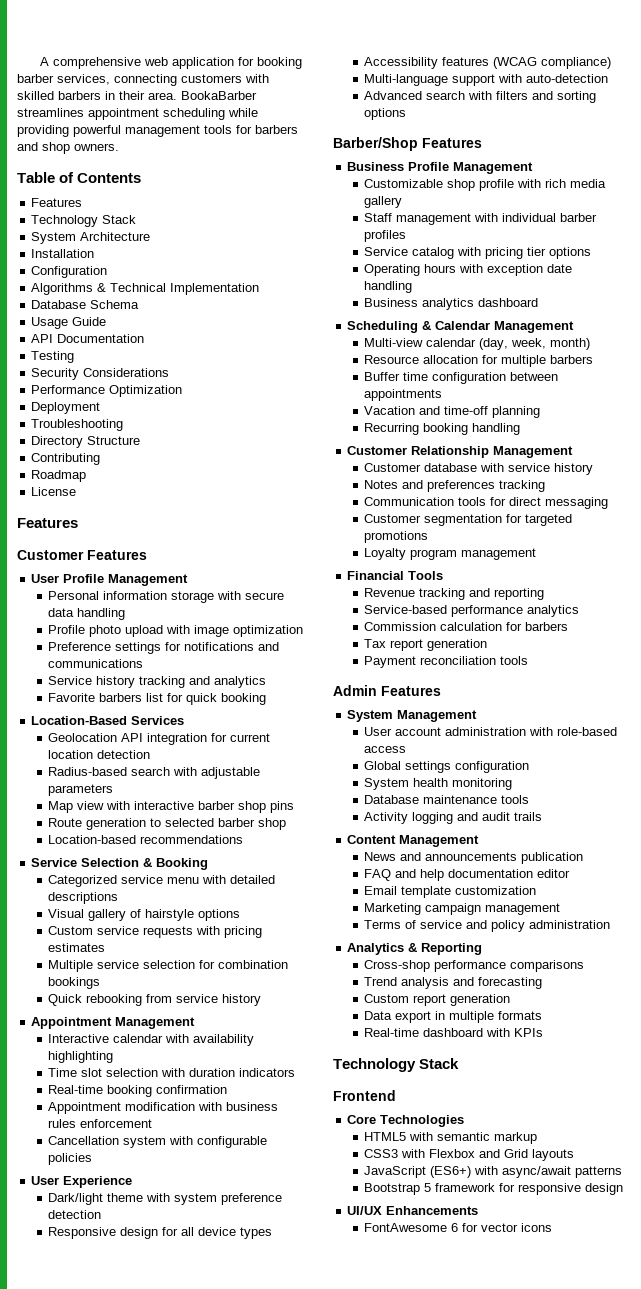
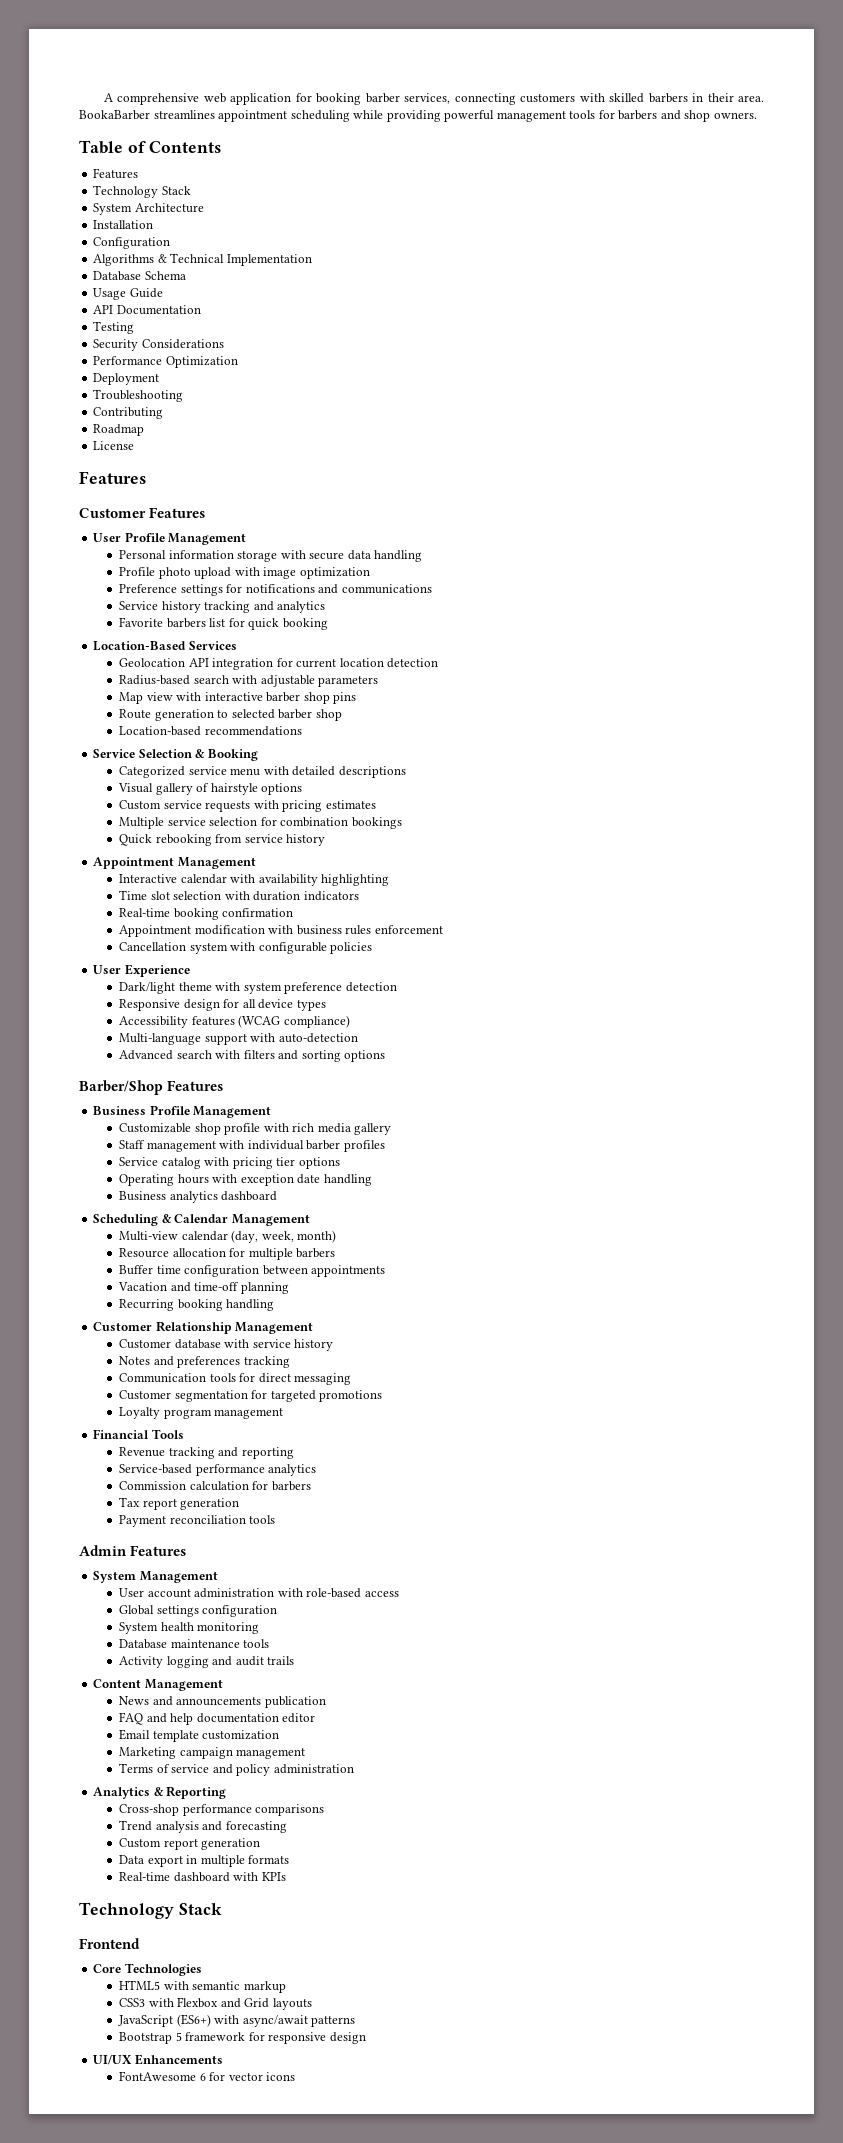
- Directory Structure

